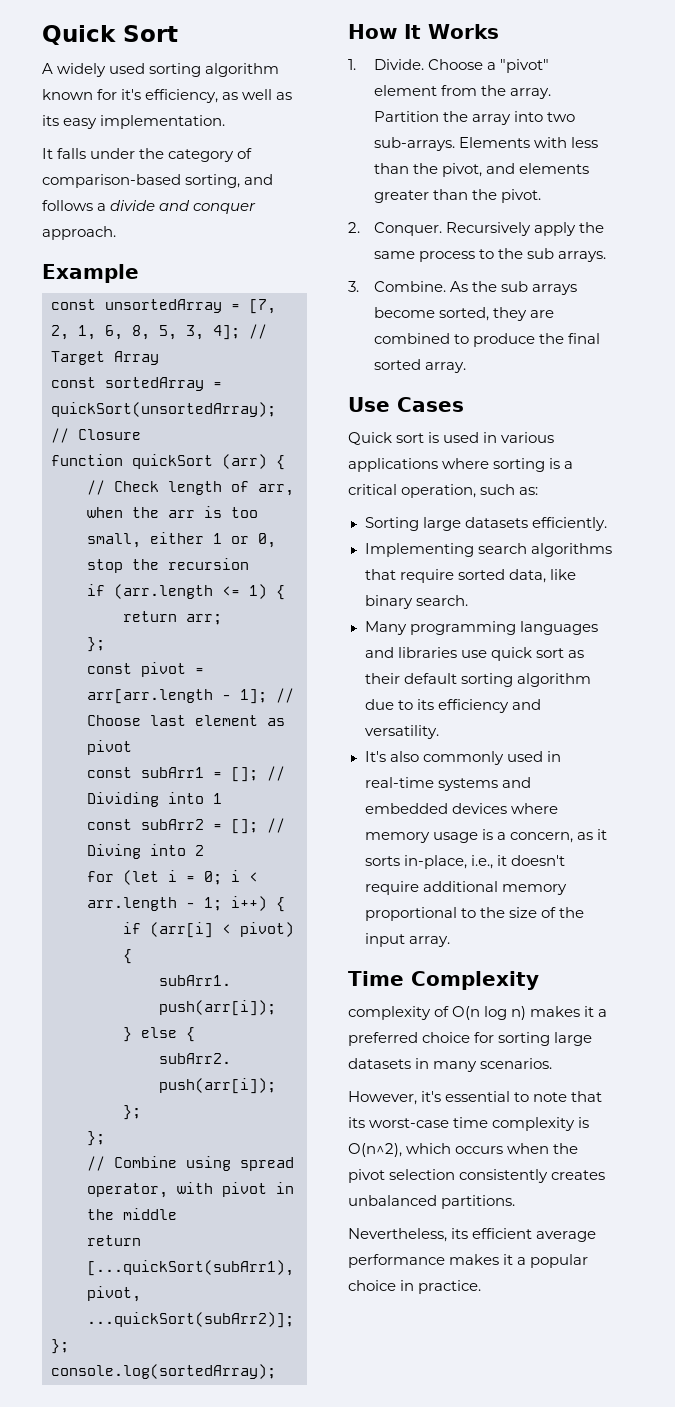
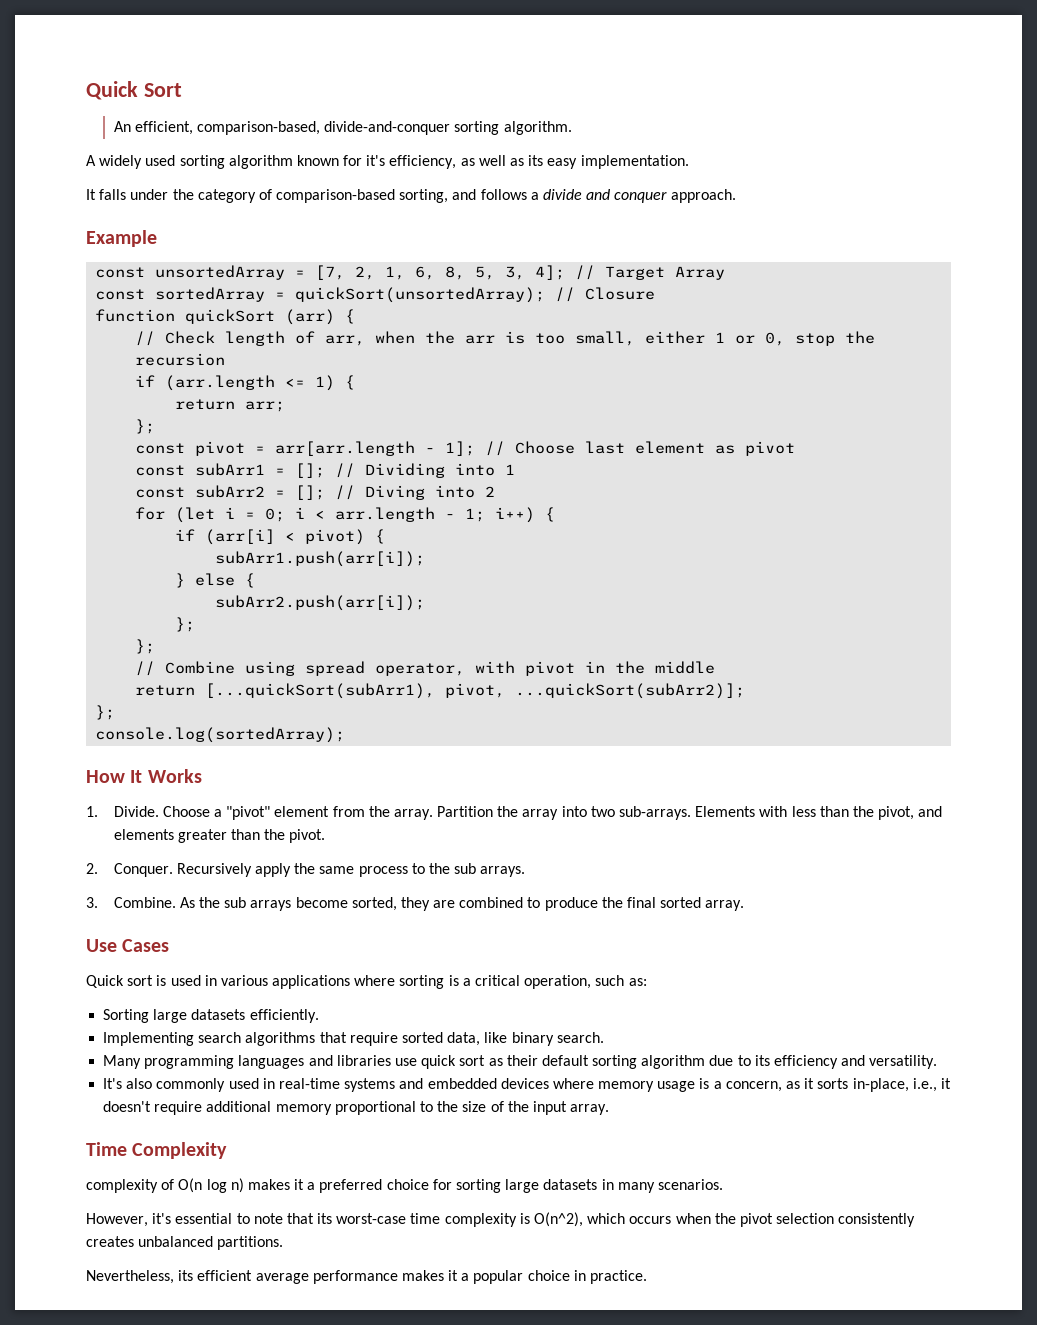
+ An efficient, comparison-based, divide-and-conquer sorting algorithm.

